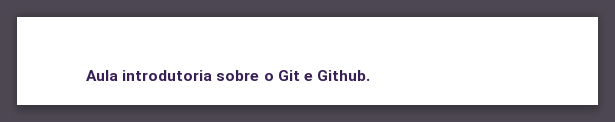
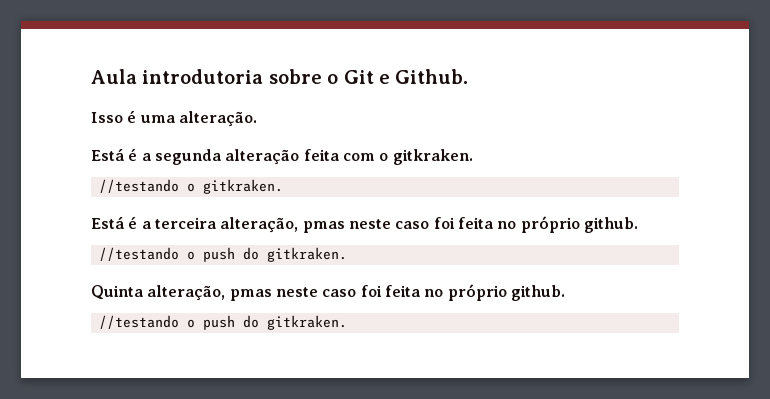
+ Isso é uma alteração.
+ Está é a segunda alteração feita com o gitkraken.
+ //testando o gitkraken.
+ Está é a terceira alteração, pmas neste caso foi feita no próprio github.
+ //testando o push do gitkraken.
+ Quinta alteração, pmas neste caso foi feita no próprio github.
+ //testando o push do gitkraken.

